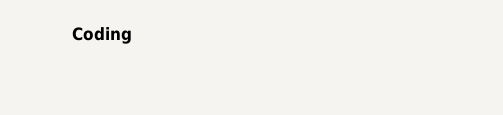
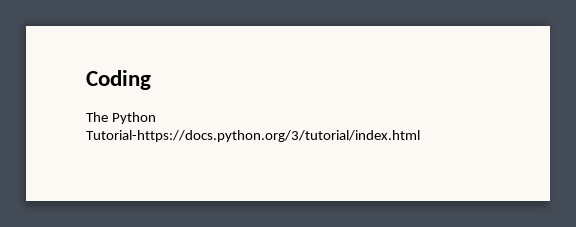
+ The Python Tutorial-https://docs.python.org/3/tutorial/index.html

